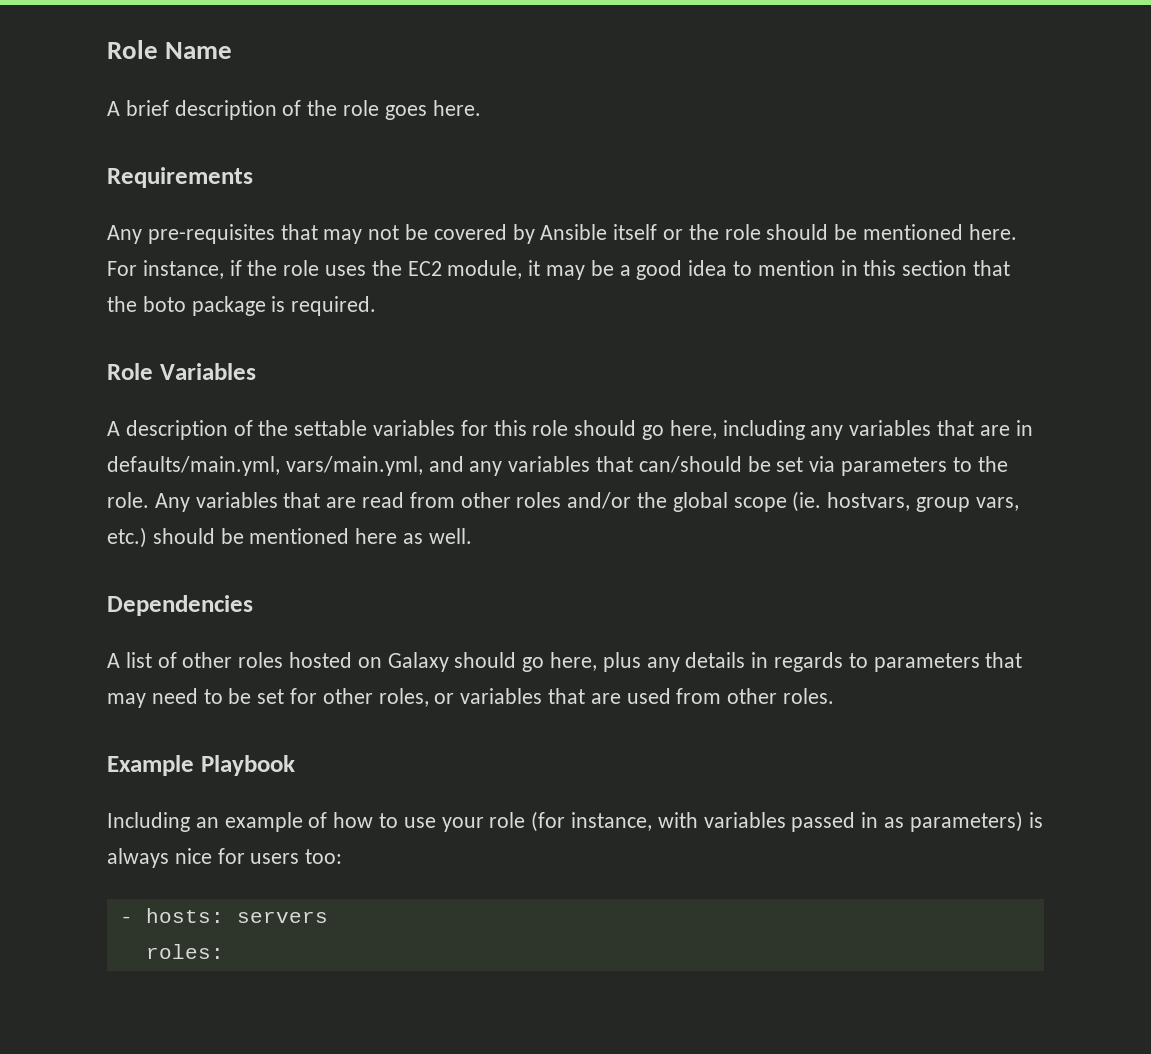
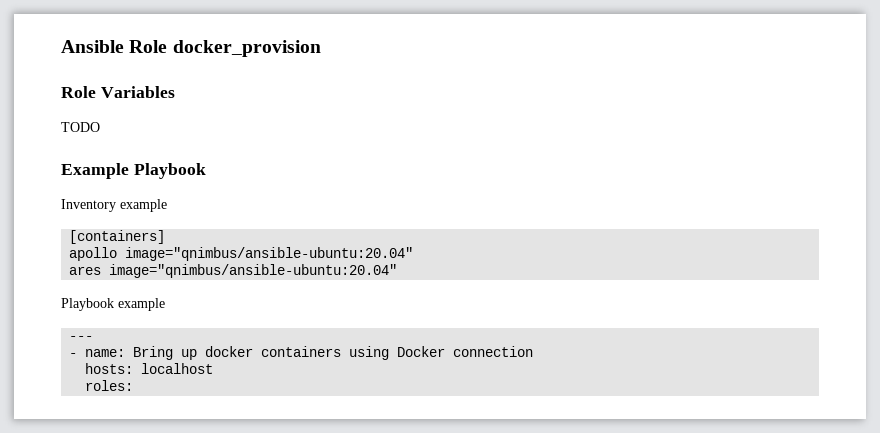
- Role Name
- A brief description of the role goes here.
- Requirements
- Any pre-requisites that may not be covered by Ansible itself or the role should be mentioned here. For instance, if the role uses the EC2 module, it may be a good idea to mention in this section that the boto package is required.
+ Ansible Role docker_provision
  Role Variables
- A description of the settable variables for this role should go here, including any variables that are in defaults/main.yml, vars/main.yml, and any variables that can/should be set via parameters to the role. Any variables that are read from other roles and/or the global scope (ie. hostvars, group vars, etc.) should be mentioned here as well.
- Dependencies
- A list of other roles hosted on Galaxy should go here, plus any details in regards to parameters that may need to be set for other roles, or variables that are used from other roles.
+ TODO
- Including an example of how to use your role (for instance, with variables passed in as parameters) is always nice for users too:
- - hosts: servers
+ Inventory example
+ [containers]
+ apollo image="qnimbus/ansible-ubuntu:20.04"
+ ares image="qnimbus/ansible-ubuntu:20.04"
+ Playbook example
+ ---
+ - name: Bring up docker containers using Docker connection
+ hosts: localhost

